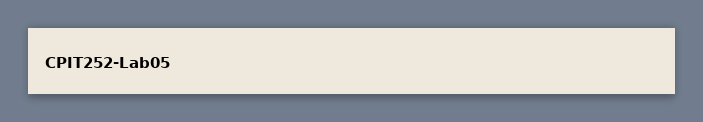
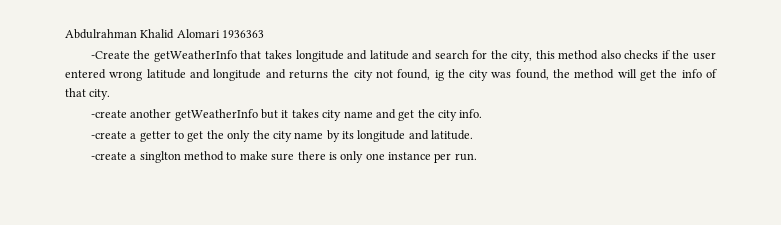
- CPIT252-Lab05
+ Abdulrahman Khalid Alomari 1936363
+ -Create the getWeatherInfo that takes longitude and latitude and search for the city, this method also checks if the user entered wrong latitude and longitude and returns the city not found, ig the city was found, the method will get the info of that city.
+ -create another getWeatherInfo but it takes city name and get the city info.
+ -create a getter to get the only the city name by its longitude and latitude.
+ -create a singlton method to make sure there is only one instance per run.

